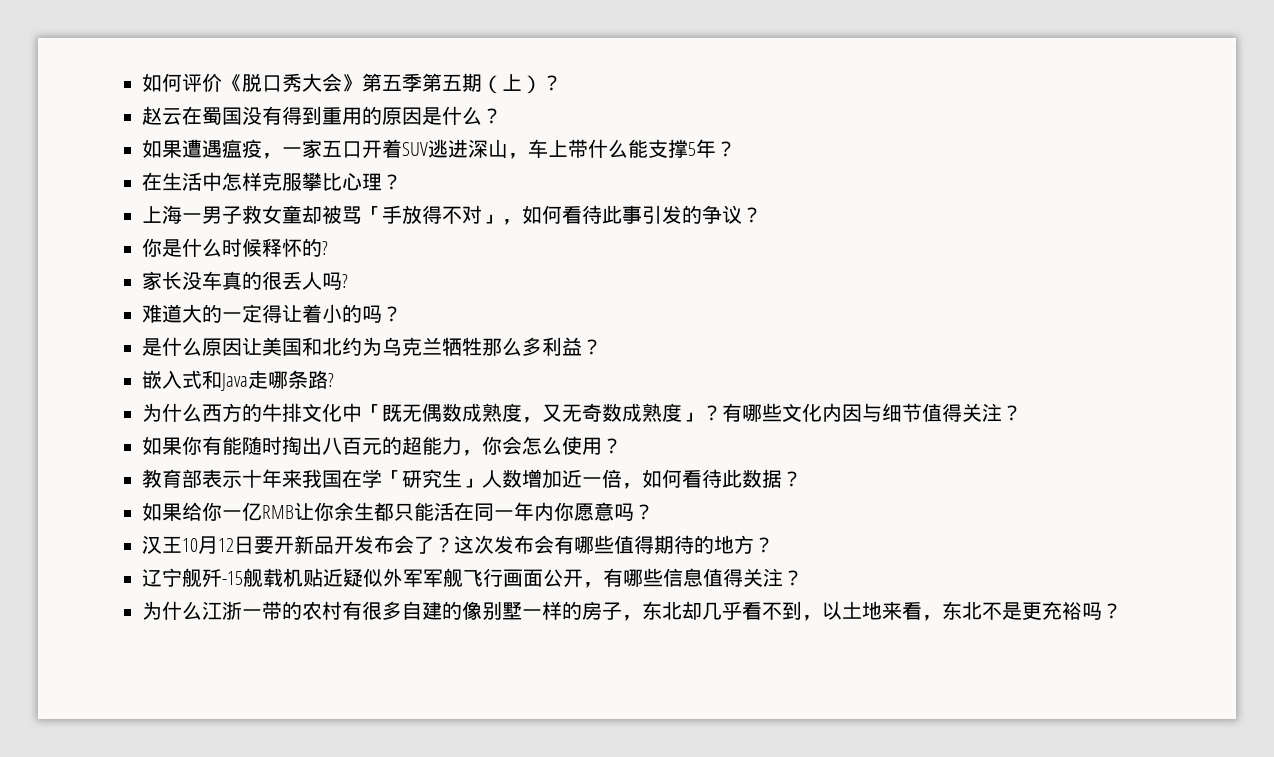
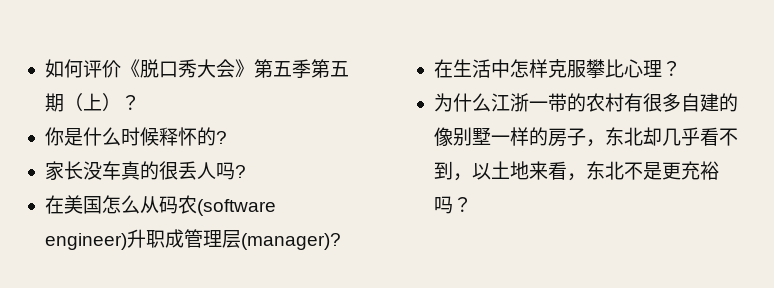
- 赵云在蜀国没有得到重用的原因是什么？
- 如果遭遇瘟疫，一家五口开着SUV逃进深山，车上带什么能支撑5年？
- 在生活中怎样克服攀比心理？
- 上海一男子救女童却被骂「手放得不对」，如何看待此事引发的争议？
- 难道大的一定得让着小的吗？
- 是什么原因让美国和北约为乌克兰牺牲那么多利益？
- 嵌入式和Java走哪条路?
- 为什么西方的牛排文化中「既无偶数成熟度，又无奇数成熟度」？有哪些文化内因与细节值得关注？
- 如果你有能随时掏出八百元的超能力，你会怎么使用？
- 教育部表示十年来我国在学「研究生」人数增加近一倍，如何看待此数据？
- 如果给你一亿RMB让你余生都只能活在同一年内你愿意吗？
- 汉王10月12日要开新品开发布会了？这次发布会有哪些值得期待的地方？
- 辽宁舰歼-15舰载机贴近疑似外军军舰飞行画面公开，有哪些信息值得关注？
+ 在美国怎么从码农(software engineer)升职成管理层(manager)?
+ 在生活中怎样克服攀比心理？

